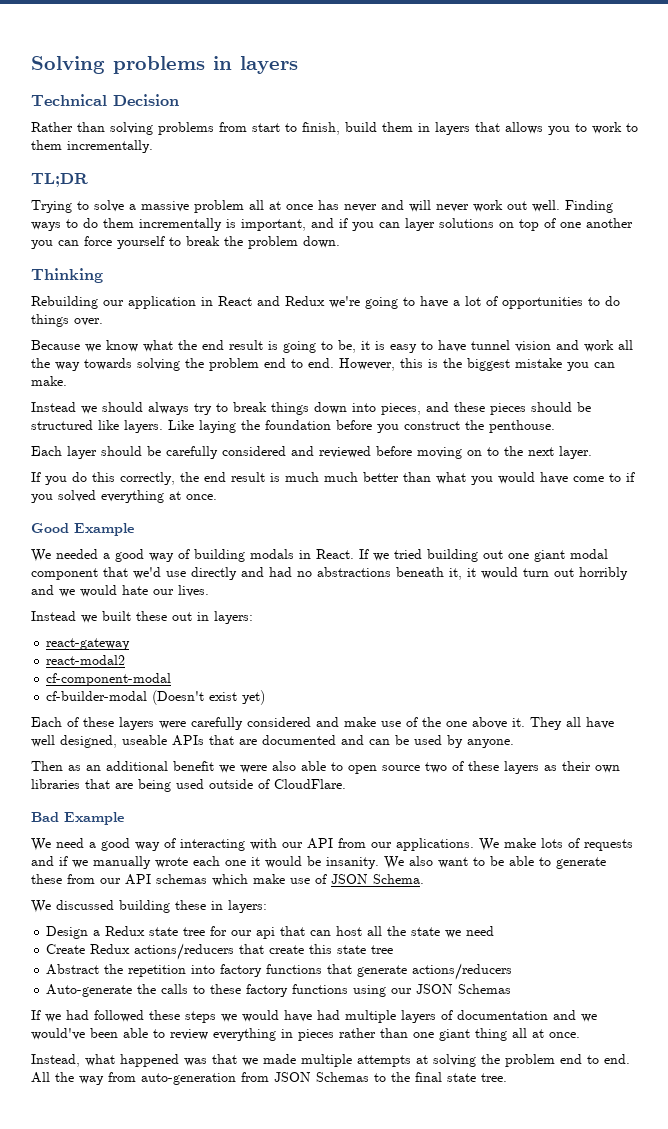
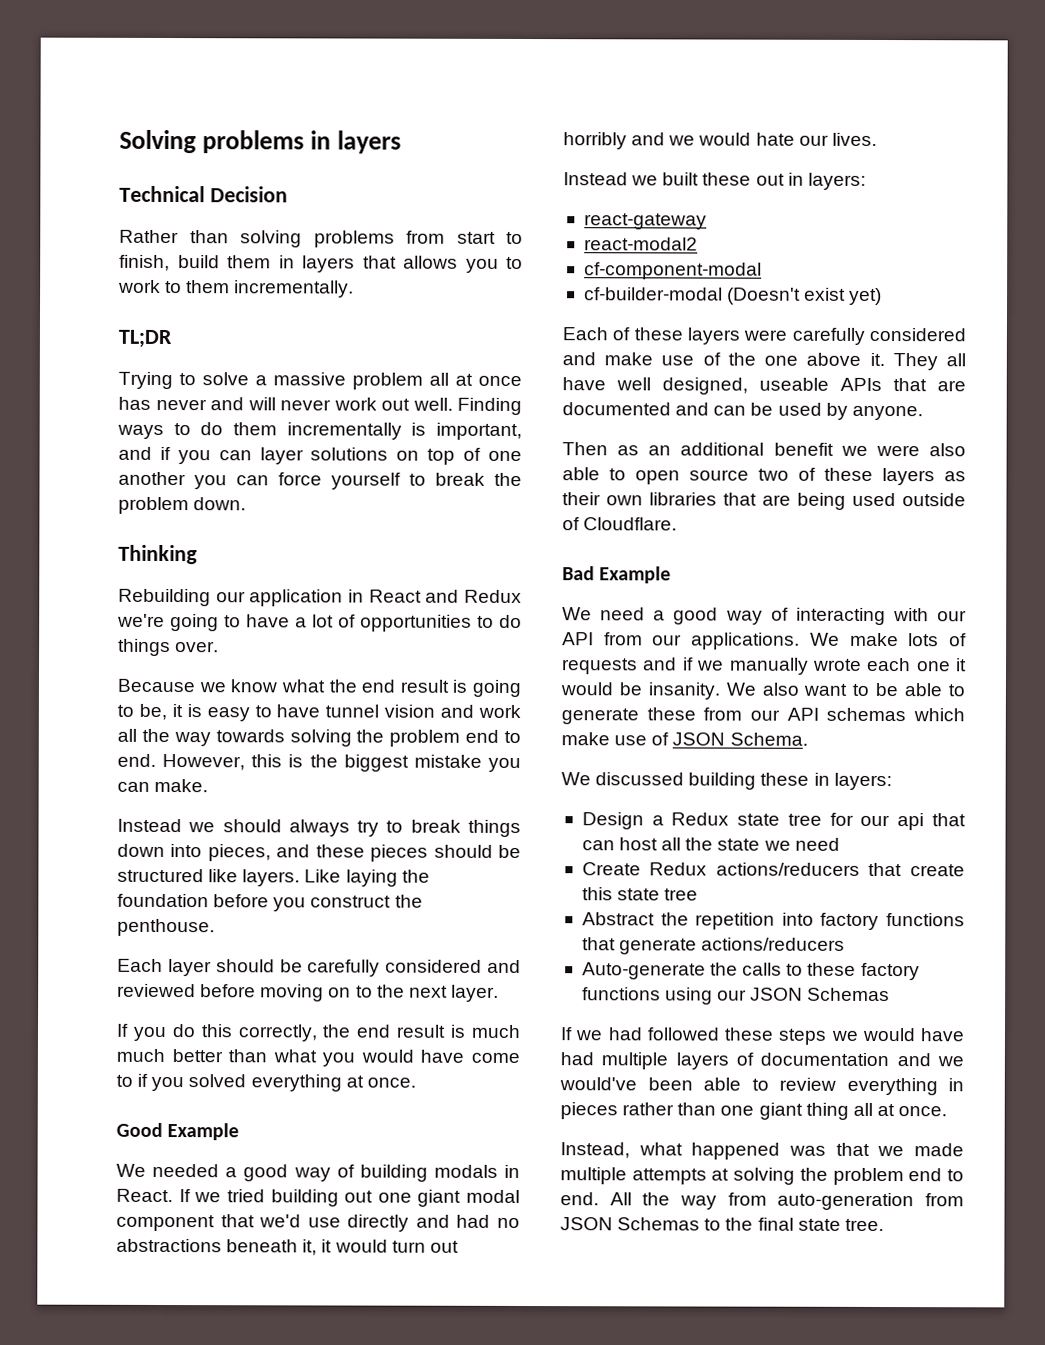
- Then as an additional benefit we were also able to open source two of these layers as their own libraries that are being used outside of CloudFlare.
+ Then as an additional benefit we were also able to open source two of these layers as their own libraries that are being used outside of Cloudflare.

